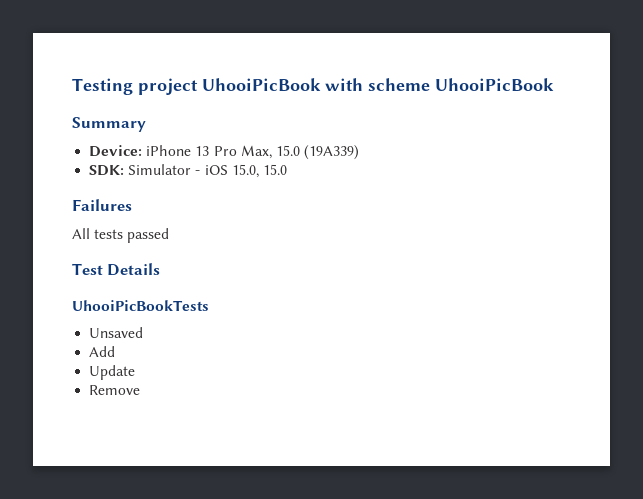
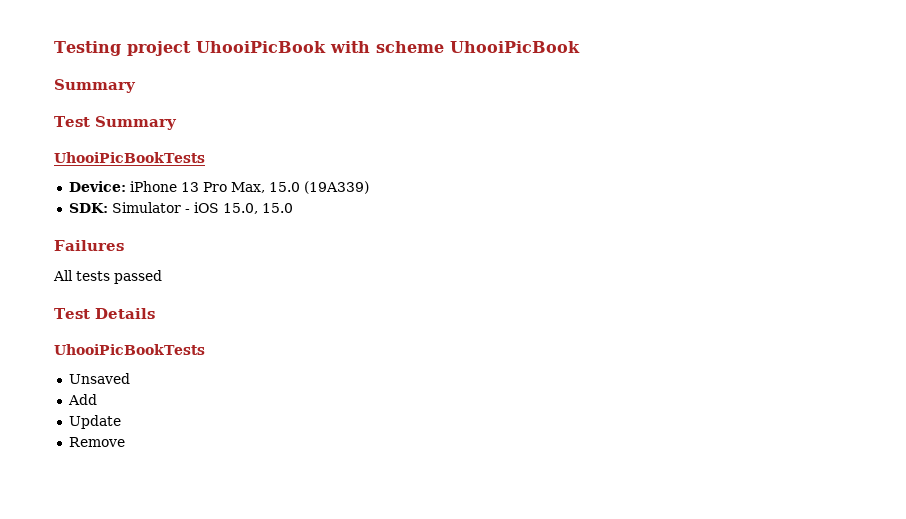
+ Test Summary
+ UhooiPicBookTests

